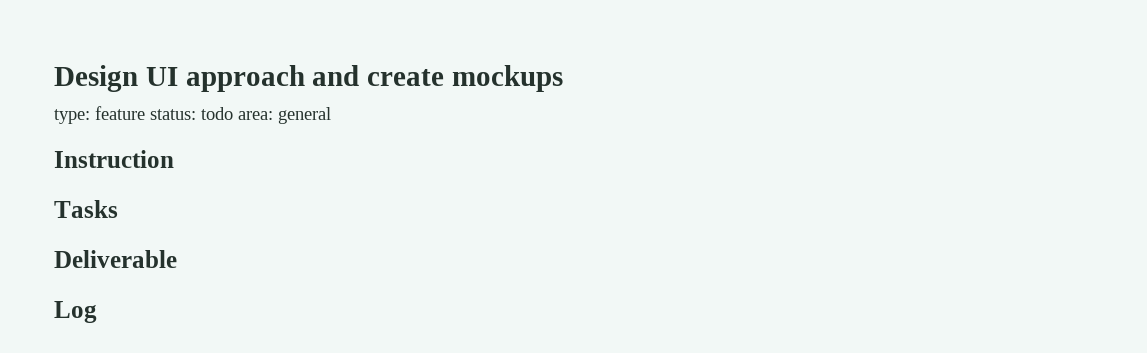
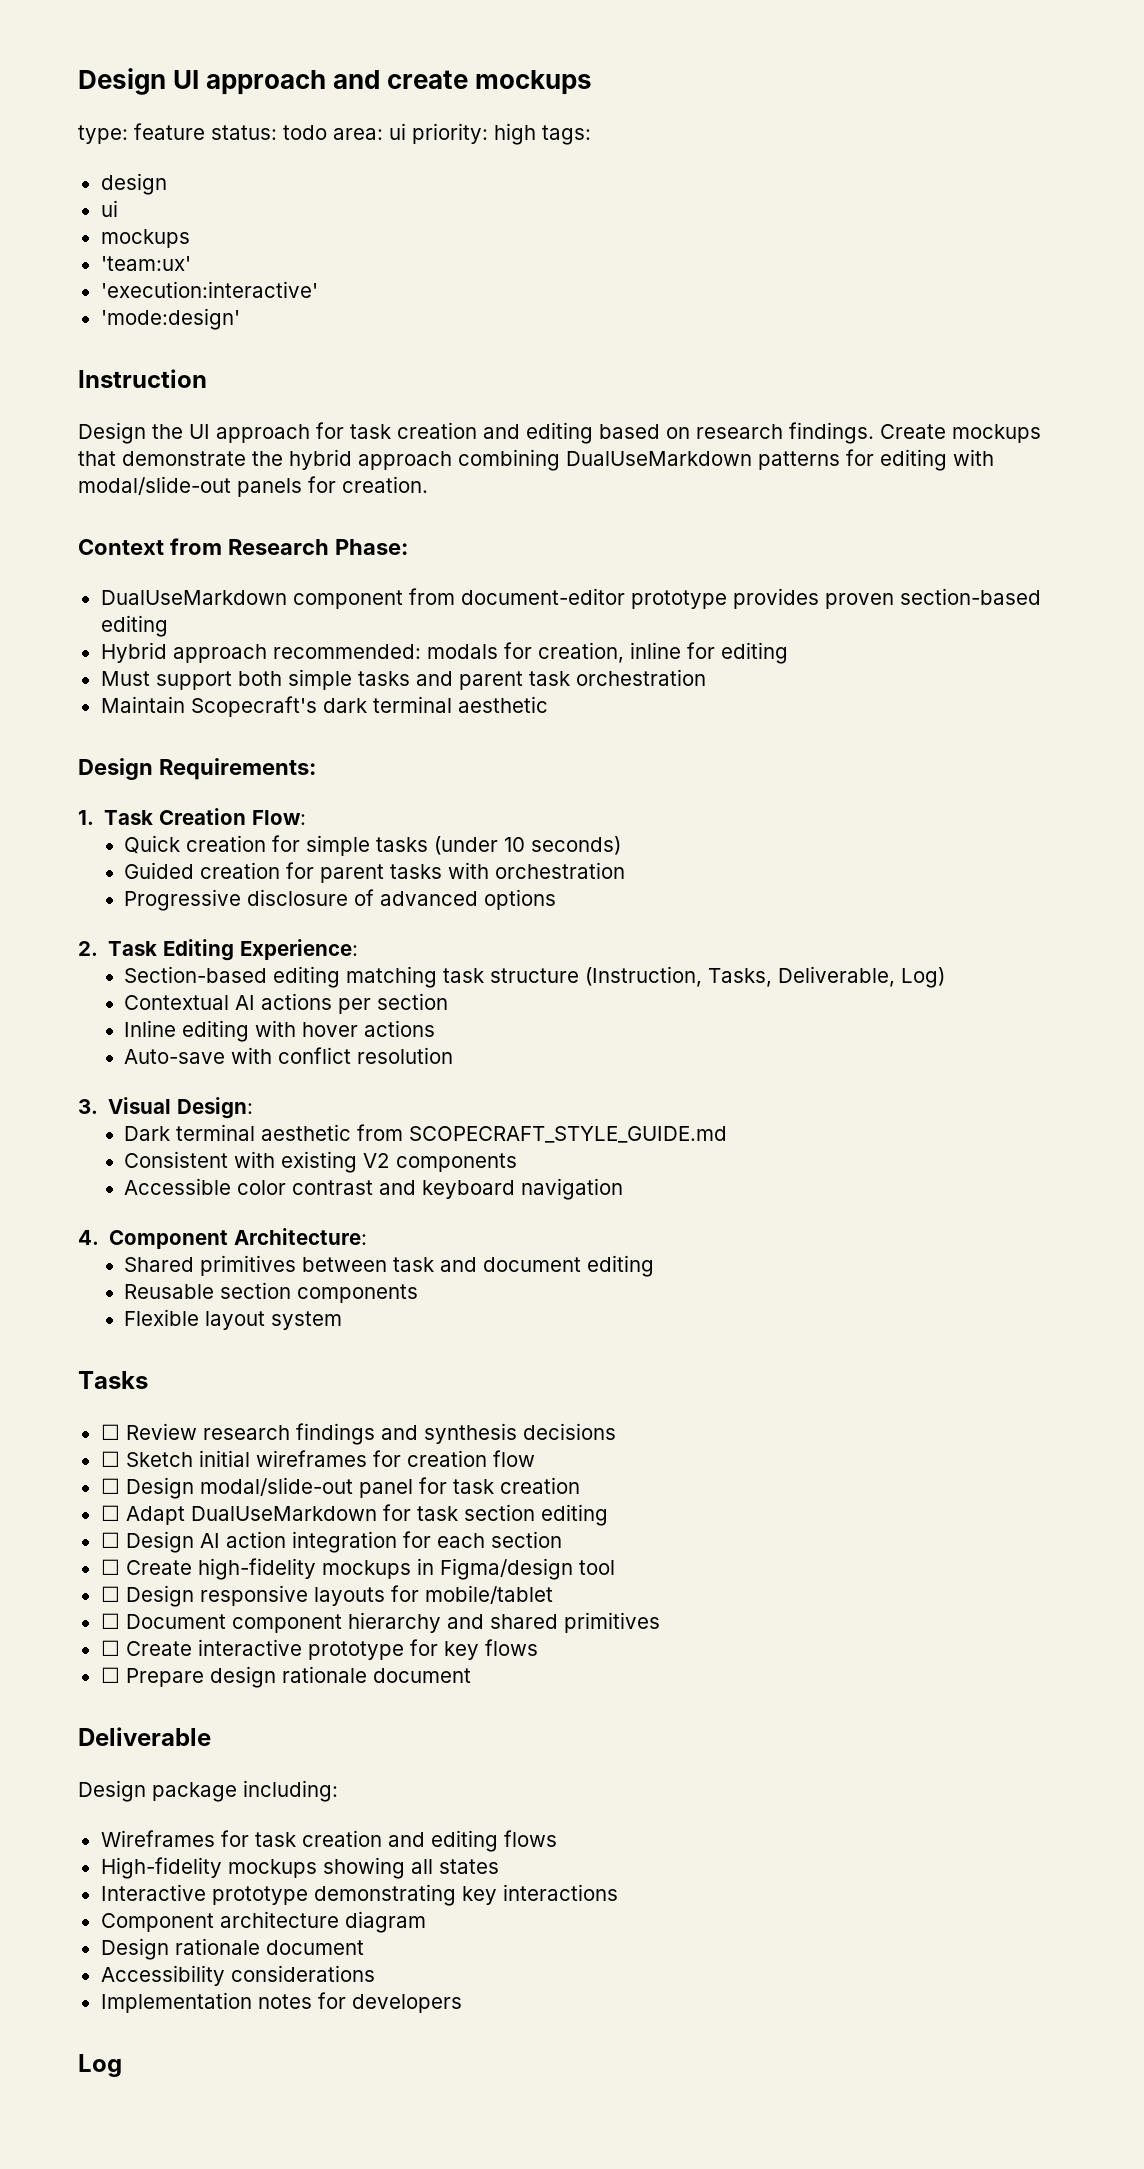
- type: feature status: todo area: general
+ type: feature status: todo area: ui priority: high tags:
+ design
+ ui
+ mockups
+ 'team:ux'
+ 'execution:interactive'
+ 'mode:design'
  Instruction
+ Design the UI approach for task creation and editing based on research findings. Create mockups that demonstrate the hybrid approach combining DualUseMarkdown patterns for editing with modal/slide-out panels for creation.
+ Context from Research Phase:
+ DualUseMarkdown component from document-editor prototype provides proven section-based editing
+ Hybrid approach recommended: modals for creation, inline for editing
+ Must support both simple tasks and parent task orchestration
+ Maintain Scopecraft's dark terminal aesthetic
+ Design Requirements:
+ 1. Task Creation Flow:
+ Quick creation for simple tasks (under 10 seconds)
+ Guided creation for parent tasks with orchestration
+ Progressive disclosure of advanced options
+ 2. Task Editing Experience:
+ Section-based editing matching task structure (Instruction, Tasks, Deliverable, Log)
+ Contextual AI actions per section
+ Inline editing with hover actions
+ Auto-save with conflict resolution
+ 3. Visual Design:
+ Dark terminal aesthetic from SCOPECRAFT_STYLE_GUIDE.md
+ Consistent with existing V2 components
+ Accessible color contrast and keyboard navigation
+ 4. Component Architecture:
+ Shared primitives between task and document editing
+ Reusable section components
+ Flexible layout system
  Tasks
+ ☐ Review research findings and synthesis decisions
+ ☐ Sketch initial wireframes for creation flow
+ ☐ Design modal/slide-out panel for task creation
+ ☐ Adapt DualUseMarkdown for task section editing
+ ☐ Design AI action integration for each section
+ ☐ Create high-fidelity mockups in Figma/design tool
+ ☐ Design responsive layouts for mobile/tablet
+ ☐ Document component hierarchy and shared primitives
+ ☐ Create interactive prototype for key flows
+ ☐ Prepare design rationale document
  Deliverable
+ Design package including:
+ Wireframes for task creation and editing flows
+ High-fidelity mockups showing all states
+ Interactive prototype demonstrating key interactions
+ Component architecture diagram
+ Design rationale document
+ Accessibility considerations
+ Implementation notes for developers

